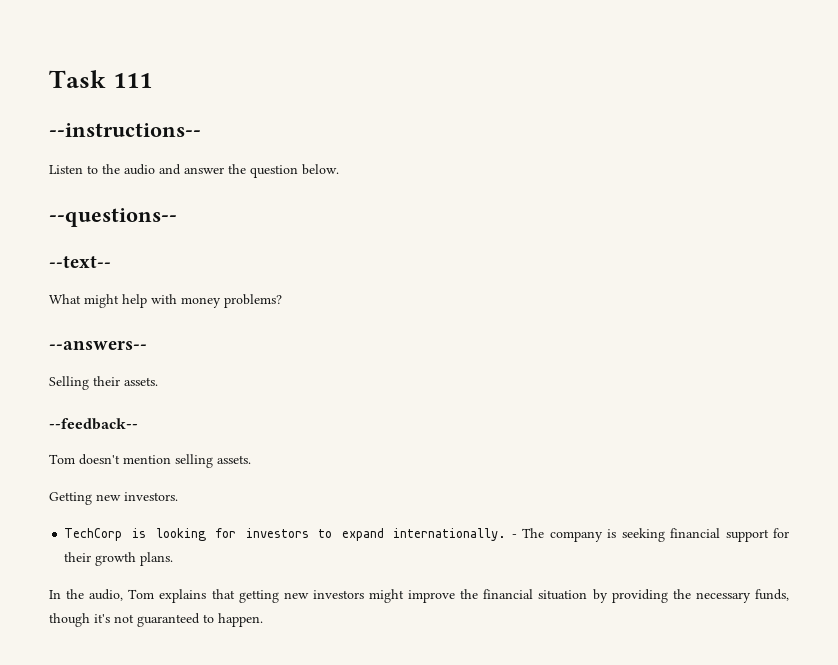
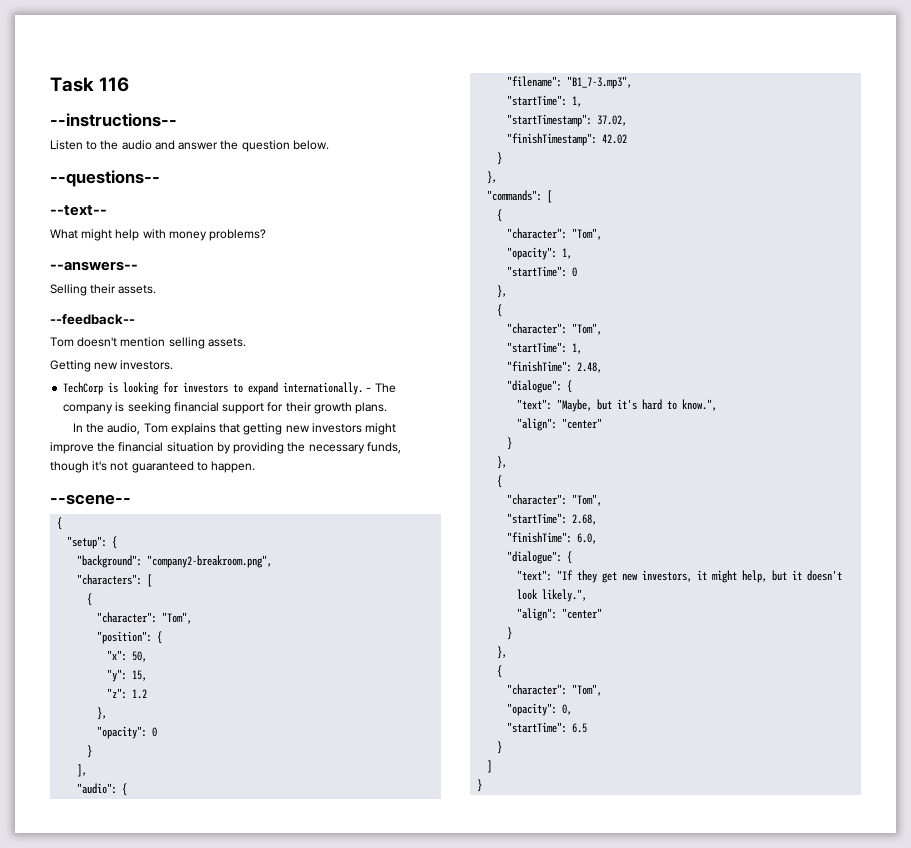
- Task 111
+ Task 116
+ --scene--
+ {
+ "setup": {
+ "background": "company2-breakroom.png",
+ "characters": [
+ {
+ "character": "Tom",
+ "position": {
+ "x": 50,
+ "y": 15,
+ "z": 1.2
+ },
+ "opacity": 0
+ }
+ ],
+ "audio": {
+ "filename": "B1_7-3.mp3",
+ "startTime": 1,
+ "startTimestamp": 37.02,
+ "finishTimestamp": 42.02
+ }
+ },
+ "commands": [
+ {
+ "character": "Tom",
+ "opacity": 1,
+ "startTime": 0
+ },
+ {
+ "character": "Tom",
+ "startTime": 1,
+ "finishTime": 2.48,
+ "dialogue": {
+ "text": "Maybe, but it's hard to know.",
+ "align": "center"
+ }
+ },
+ {
+ "character": "Tom",
+ "startTime": 2.68,
+ "finishTime": 6.0,
+ "dialogue": {
+ "text": "If they get new investors, it might help, but it doesn't look likely.",
+ "align": "center"
+ }
+ },
+ {
+ "character": "Tom",
+ "opacity": 0,
+ "startTime": 6.5
+ }
+ ]
+ }

